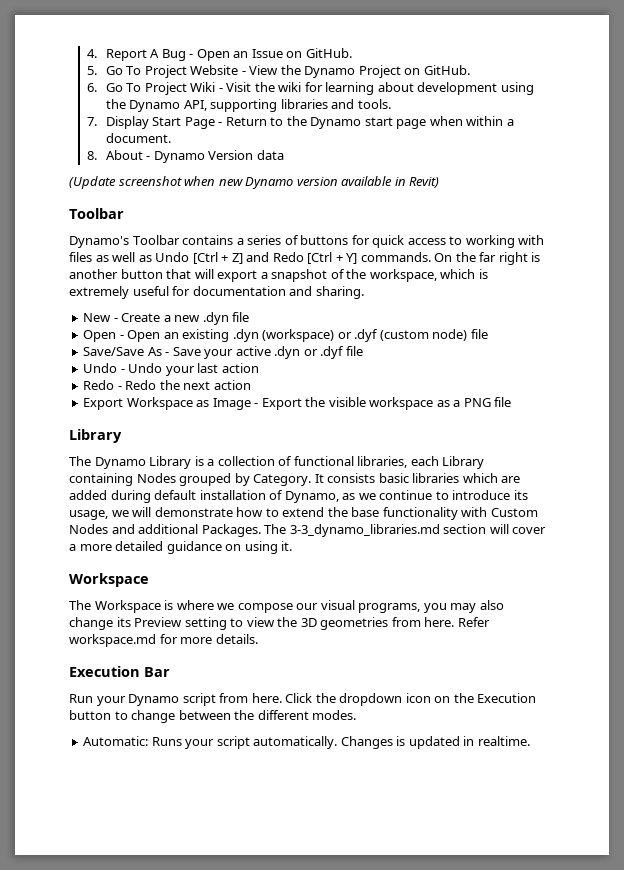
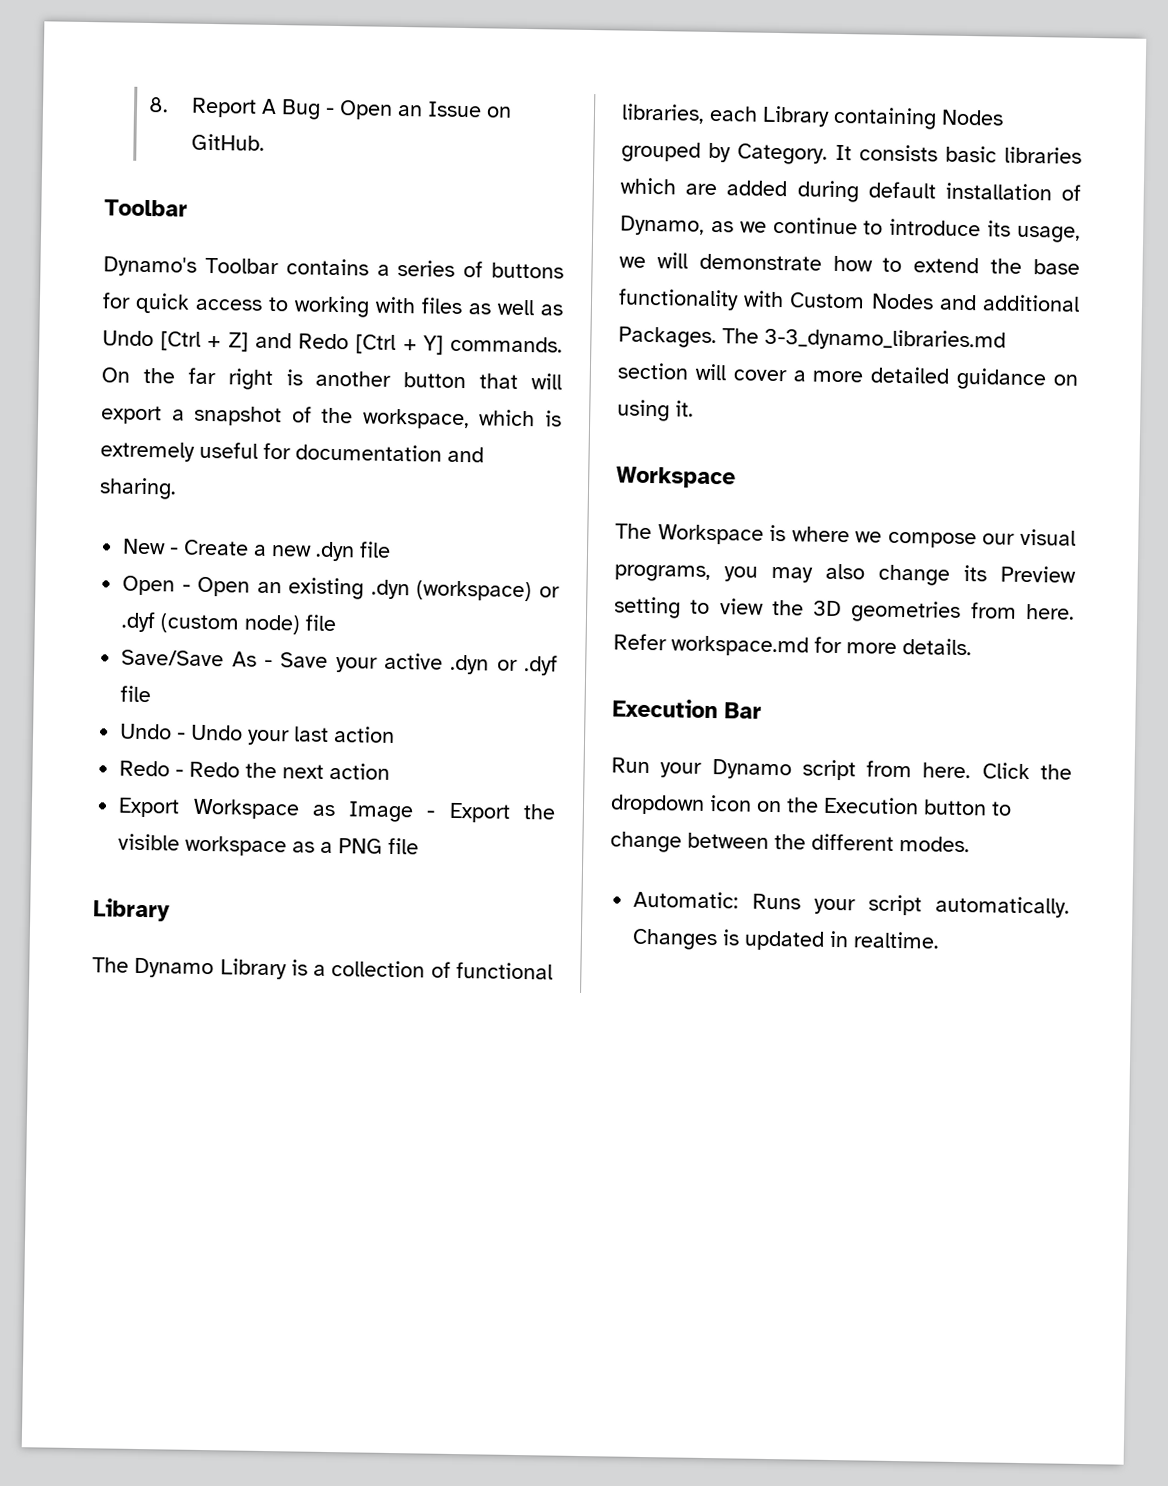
- 4. Report A Bug - Open an Issue on GitHub.
+ 8. Report A Bug - Open an Issue on GitHub.
- 5. Go To Project Website - View the Dynamo Project on GitHub.
- 6. Go To Project Wiki - Visit the wiki for learning about development using the Dynamo API, supporting libraries and tools.
- 7. Display Start Page - Return to the Dynamo start page when within a document.
- 8. About - Dynamo Version data
- (Update screenshot when new Dynamo version available in Revit)

